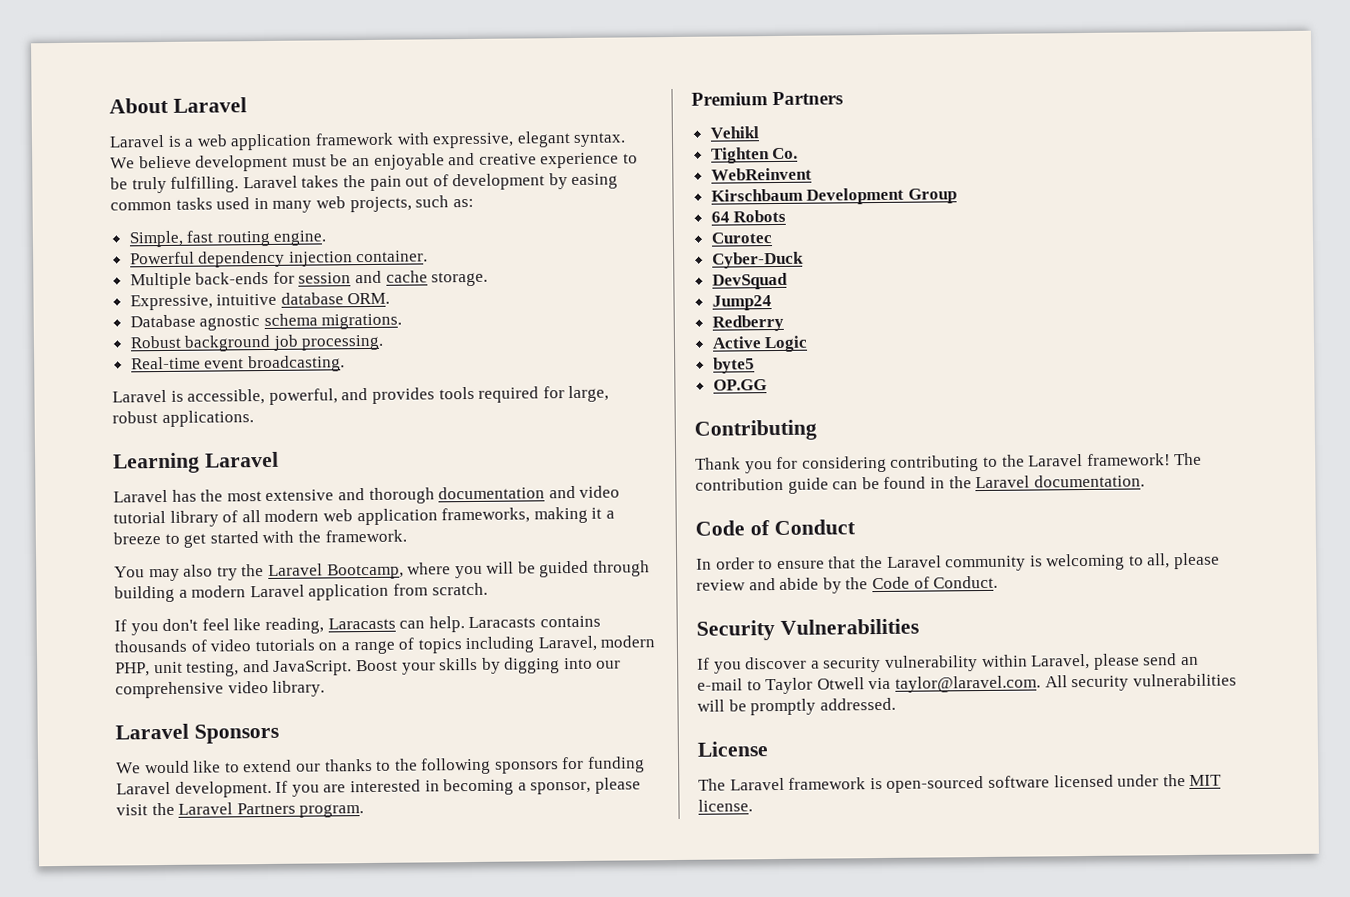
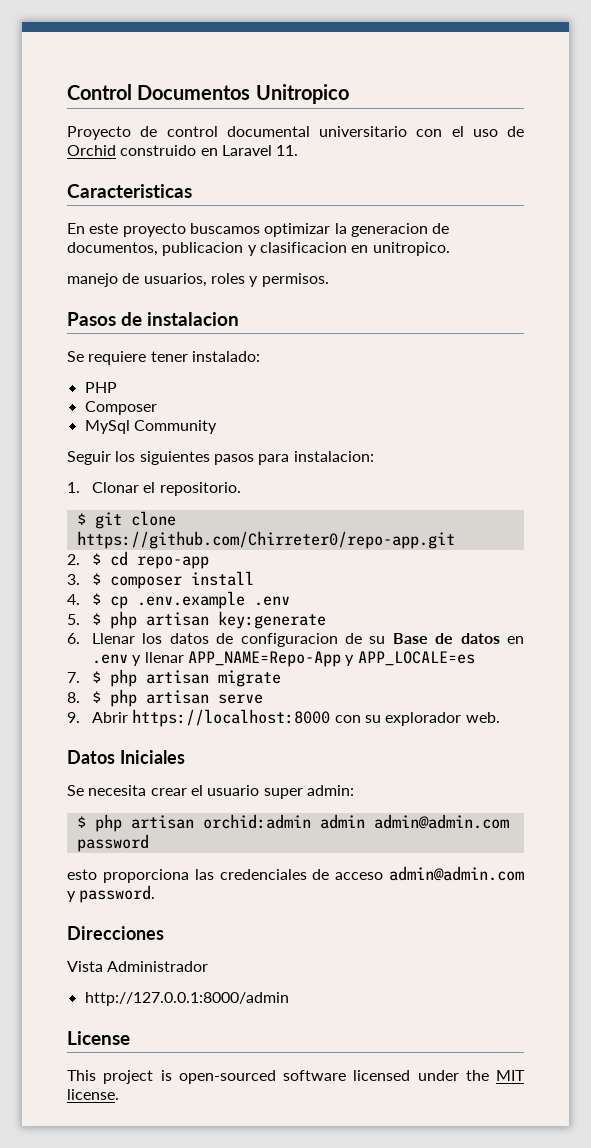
- About Laravel
- Laravel is a web application framework with expressive, elegant syntax. We believe development must be an enjoyable and creative experience to be truly fulfilling. Laravel takes the pain out of development by easing common tasks used in many web projects, such as:
- Simple, fast routing engine.
- Powerful dependency injection container.
- Multiple back-ends for session and cache storage.
- Expressive, intuitive database ORM.
- Database agnostic schema migrations.
- Robust background job processing.
- Real-time event broadcasting.
- Laravel is accessible, powerful, and provides tools required for large, robust applications.
- Learning Laravel
- Laravel has the most extensive and thorough documentation and video tutorial library of all modern web application frameworks, making it a breeze to get started with the framework.
- You may also try the Laravel Bootcamp, where you will be guided through building a modern Laravel application from scratch.
- If you don't feel like reading, Laracasts can help. Laracasts contains thousands of video tutorials on a range of topics including Laravel, modern PHP, unit testing, and JavaScript. Boost your skills by digging into our comprehensive video library.
- Laravel Sponsors
- We would like to extend our thanks to the following sponsors for funding Laravel development. If you are interested in becoming a sponsor, please visit the Laravel Partners program.
- Premium Partners
- Vehikl
- Tighten Co.
- WebReinvent
- Kirschbaum Development Group
- 64 Robots
- Curotec
- Cyber-Duck
- DevSquad
- Jump24
- Redberry
- Active Logic
- byte5
- OP.GG
- Contributing
- Thank you for considering contributing to the Laravel framework! The contribution guide can be found in the Laravel documentation.
- Code of Conduct
- In order to ensure that the Laravel community is welcoming to all, please review and abide by the Code of Conduct.
- Security Vulnerabilities
- If you discover a security vulnerability within Laravel, please send an e-mail to Taylor Otwell via taylor@laravel.com. All security vulnerabilities will be promptly addressed.
+ Control Documentos Unitropico
+ Proyecto de control documental universitario con el uso de Orchid construido en Laravel 11.
+ Caracteristicas
+ En este proyecto buscamos optimizar la generacion de documentos, publicacion y clasificacion en unitropico.
+ manejo de usuarios, roles y permisos.
+ Pasos de instalacion
+ Se requiere tener instalado:
+ PHP
+ Composer
+ MySql Community
+ Seguir los siguientes pasos para instalacion:
+ 1. Clonar el repositorio.
+ $ git clone https://github.com/Chirreter0/repo-app.git
+ 2. $ cd repo-app
+ 3. $ composer install
+ 4. $ cp .env.example .env
+ 5. $ php artisan key:generate
+ 6. Llenar los datos de configuracion de su Base de datos en .env y llenar APP_NAME=Repo-App y APP_LOCALE=es
+ 7. $ php artisan migrate
+ 8. $ php artisan serve
+ 9. Abrir https://localhost:8000 con su explorador web.
+ Datos Iniciales
+ Se necesita crear el usuario super admin:
+ $ php artisan orchid:admin admin admin@admin.com password
+ esto proporciona las credenciales de acceso admin@admin.com y password.
+ Direcciones
+ Vista Administrador
+ http://127.0.0.1:8000/admin
  License
- The Laravel framework is open-sourced software licensed under the MIT license.
+ This project is open-sourced software licensed under the MIT license.

